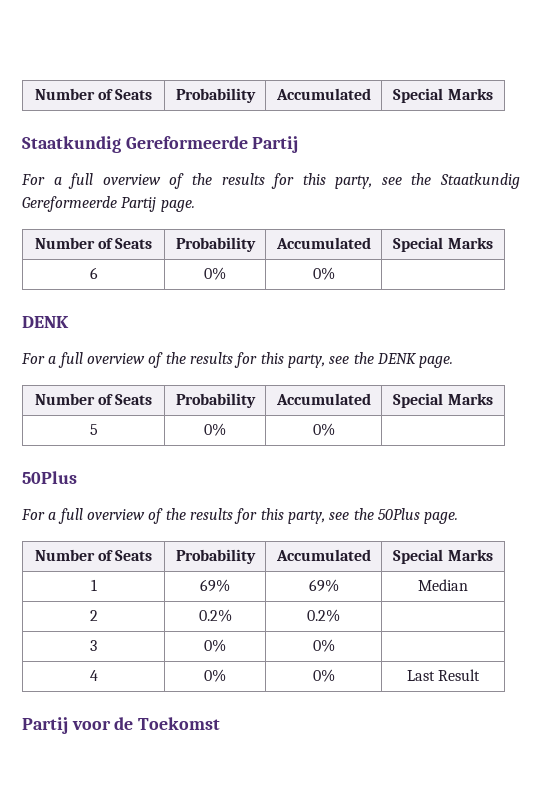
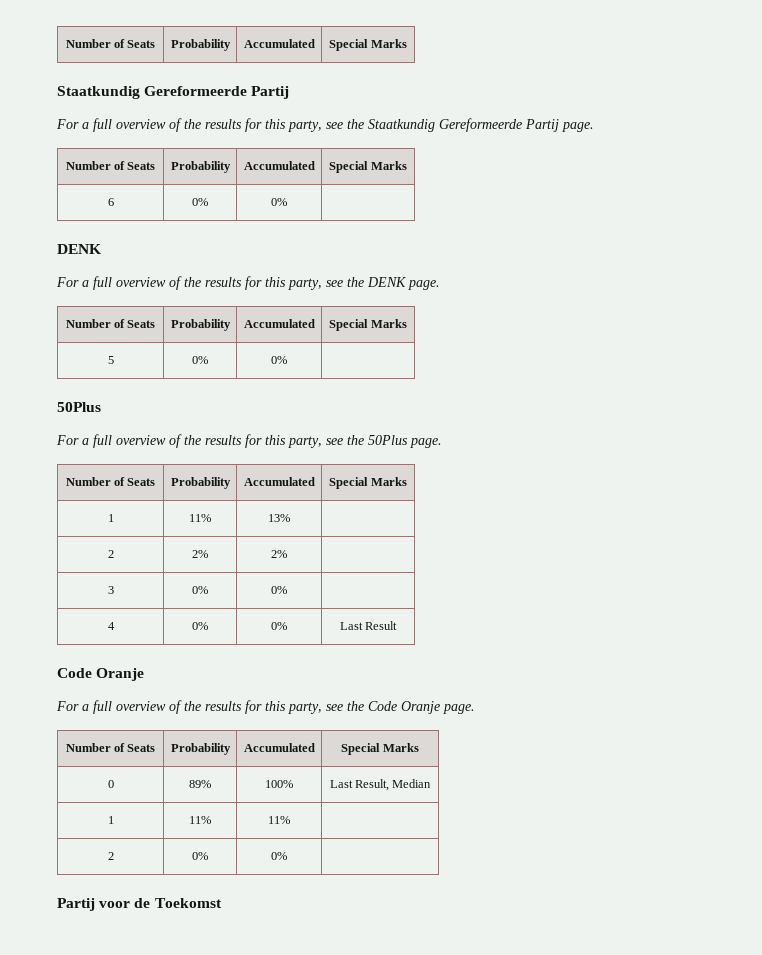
- 1 | 69% | 69% | Median
- 2 | 0.2% | 0.2% |
+ 1 | 11% | 13% |
+ 2 | 2% | 2% |
  4 | 0% | 0% | Last Result
+ Code Oranje
+ For a full overview of the results for this party, see the Code Oranje page.
+ Number of Seats | Probability | Accumulated | Special Marks
+ 0 | 89% | 100% | Last Result, Median
+ 1 | 11% | 11% |
+ 2 | 0% | 0% |

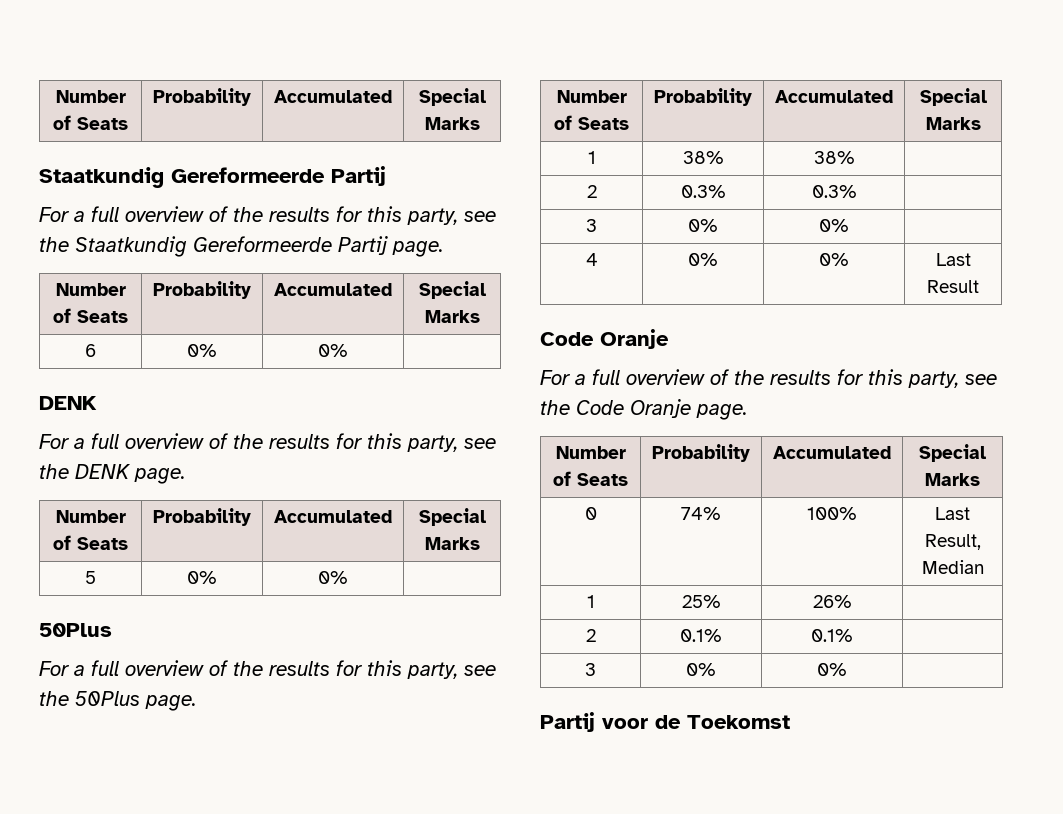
- 1 | 11% | 13% |
- 2 | 2% | 2% |
+ 1 | 38% | 38% |
+ 2 | 0.3% | 0.3% |
- 0 | 89% | 100% | Last Result, Median
+ 0 | 74% | 100% | Last Result, Median
- 1 | 11% | 11% |
- 2 | 0% | 0% |
+ 1 | 25% | 26% |
+ 2 | 0.1% | 0.1% |
+ 3 | 0% | 0% |

